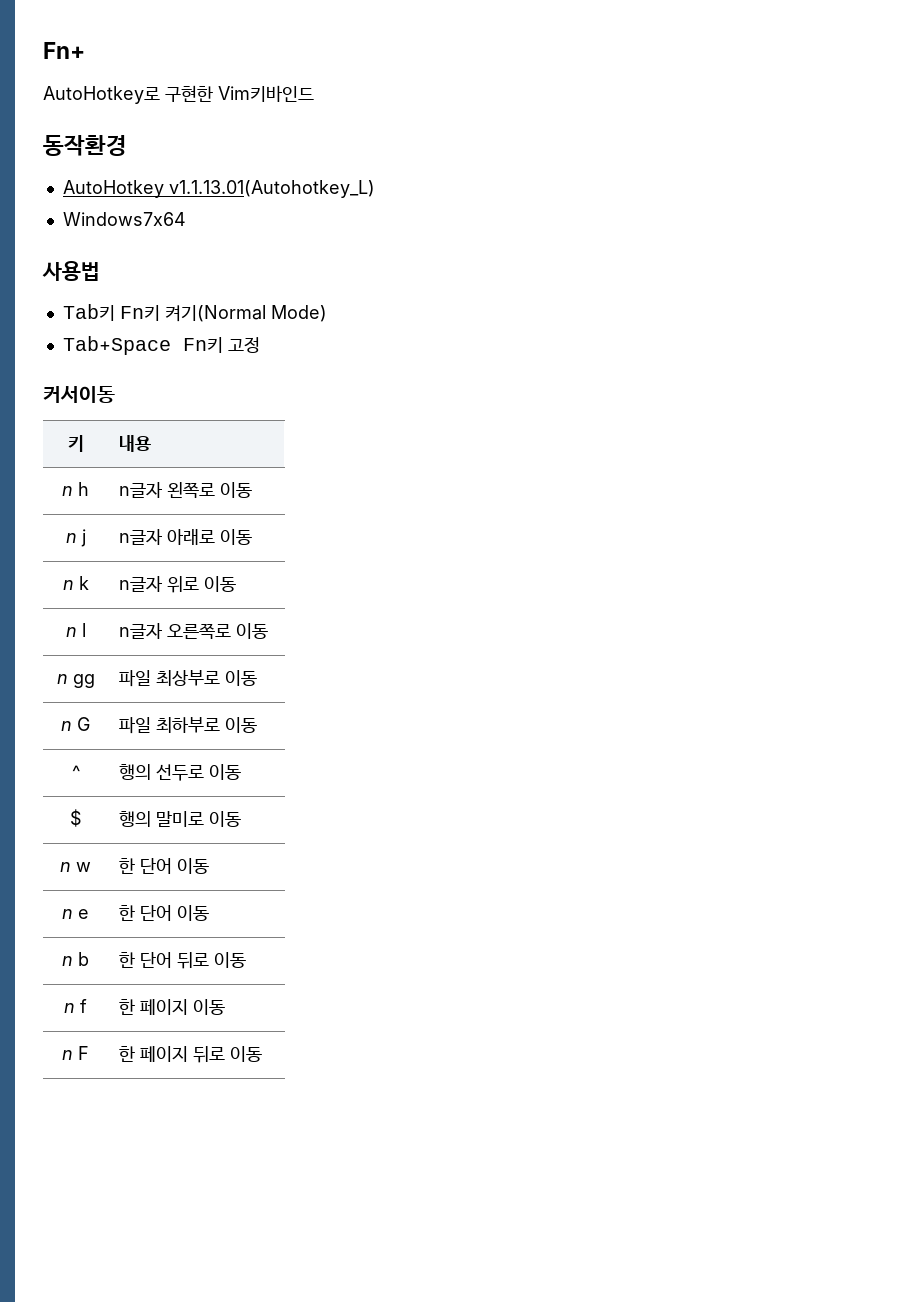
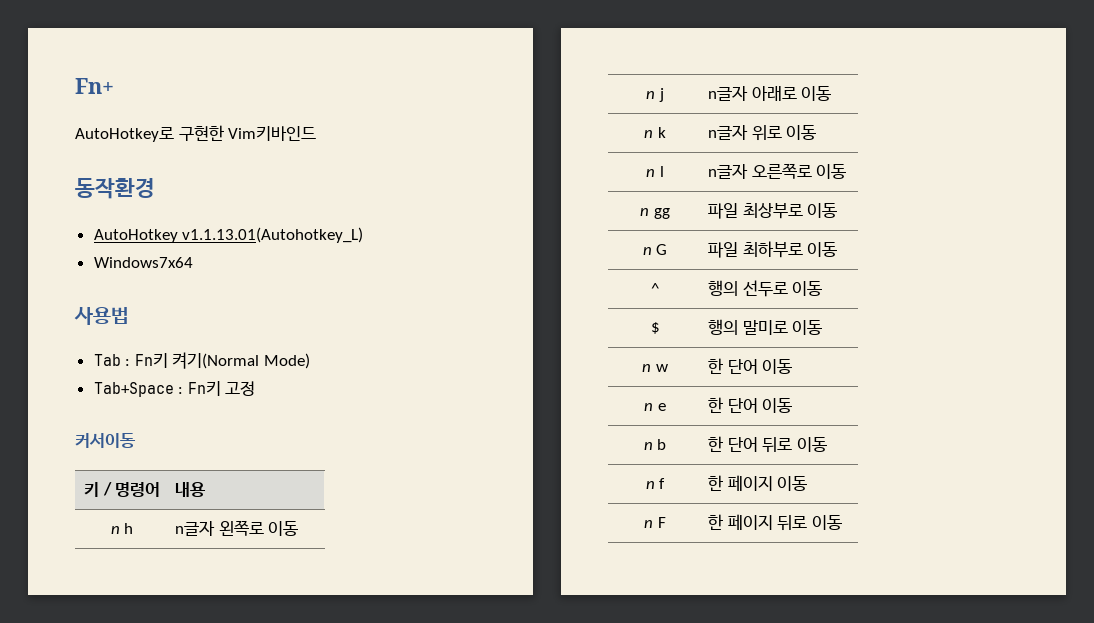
- Tab키 Fn키 켜기(Normal Mode)
+ Tab : Fn키 켜기(Normal Mode)
- Tab+Space Fn키 고정
+ Tab+Space : Fn키 고정
- 키 | 내용
+ 키 / 명령어 | 내용

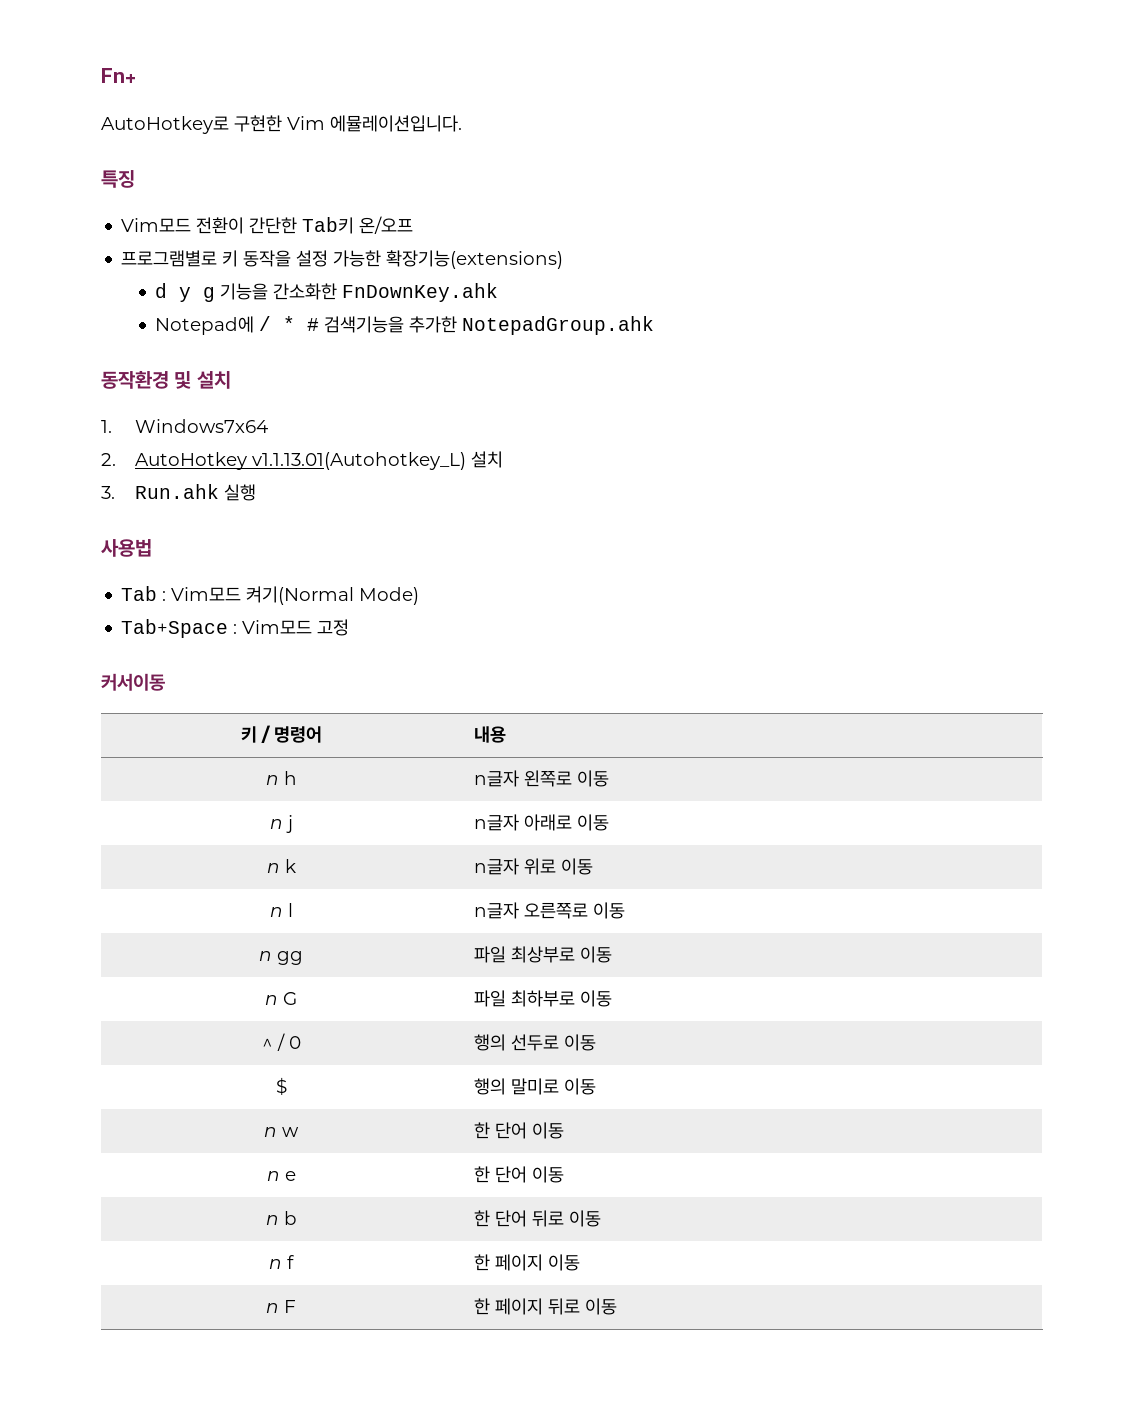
- AutoHotkey로 구현한 Vim키바인드
- 동작환경
- AutoHotkey v1.1.13.01(Autohotkey_L)
- Windows7x64
+ AutoHotkey로 구현한 Vim 에뮬레이션입니다.
+ 특징
+ Vim모드 전환이 간단한 Tab키 온/오프
+ 프로그램별로 키 동작을 설정 가능한 확장기능(extensions)
+ d y g 기능을 간소화한 FnDownKey.ahk
+ Notepad에 / * # 검색기능을 추가한 NotepadGroup.ahk
+ 동작환경 및 설치
+ 1. Windows7x64
+ 2. AutoHotkey v1.1.13.01(Autohotkey_L) 설치
+ 3. Run.ahk 실행
- Tab : Fn키 켜기(Normal Mode)
+ Tab : Vim모드 켜기(Normal Mode)
- Tab+Space : Fn키 고정
+ Tab+Space : Vim모드 고정
- ^ | 행의 선두로 이동
+ ^ / 0 | 행의 선두로 이동

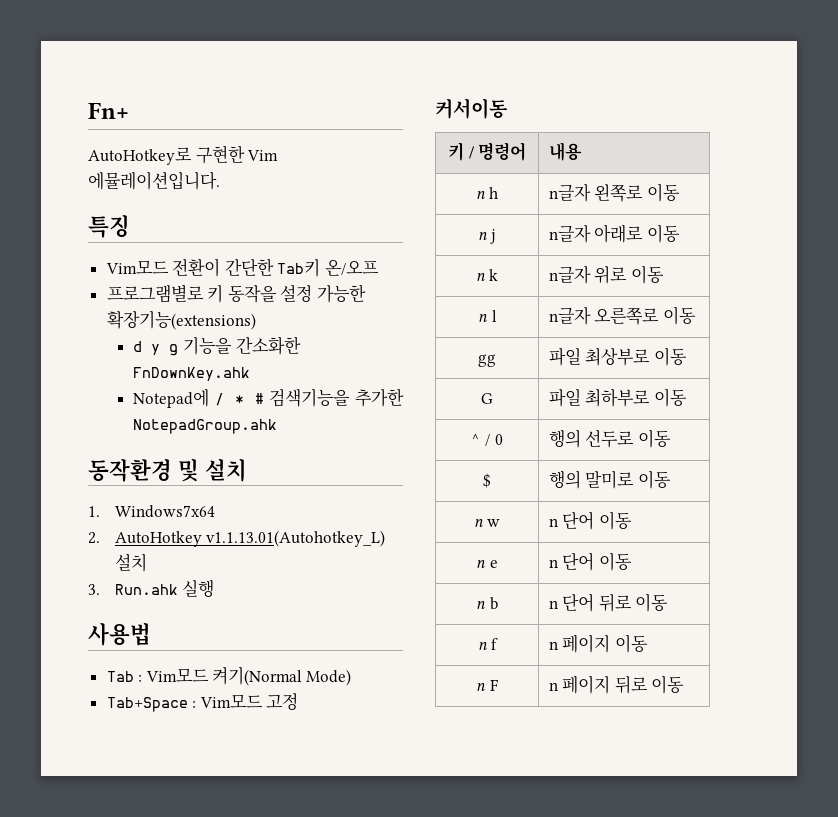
- n gg | 파일 최상부로 이동
+ gg | 파일 최상부로 이동
- n G | 파일 최하부로 이동
+ G | 파일 최하부로 이동
- n w | 한 단어 이동
+ n w | n 단어 이동
- n e | 한 단어 이동
+ n e | n 단어 이동
- n b | 한 단어 뒤로 이동
+ n b | n 단어 뒤로 이동
- n f | 한 페이지 이동
+ n f | n 페이지 이동
- n F | 한 페이지 뒤로 이동
+ n F | n 페이지 뒤로 이동

